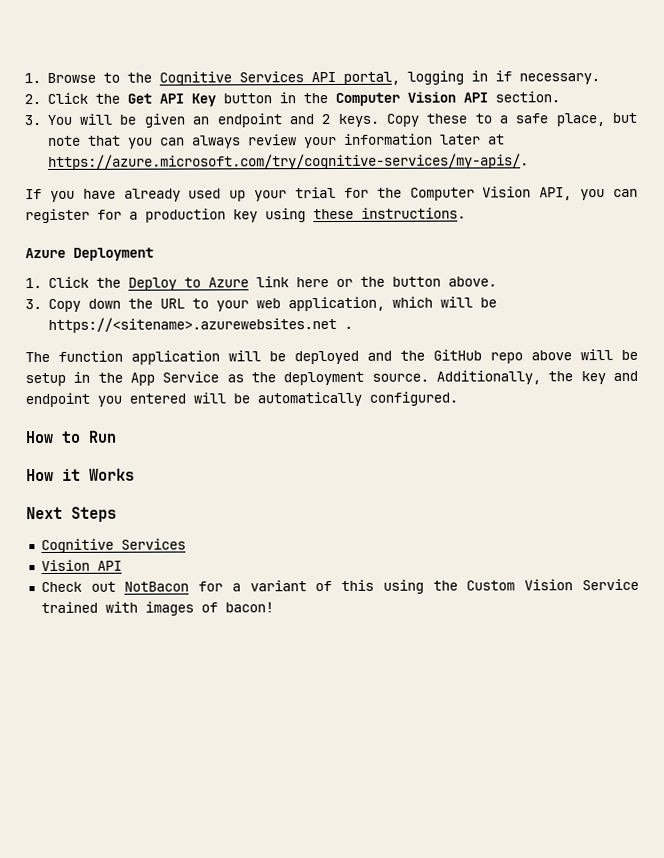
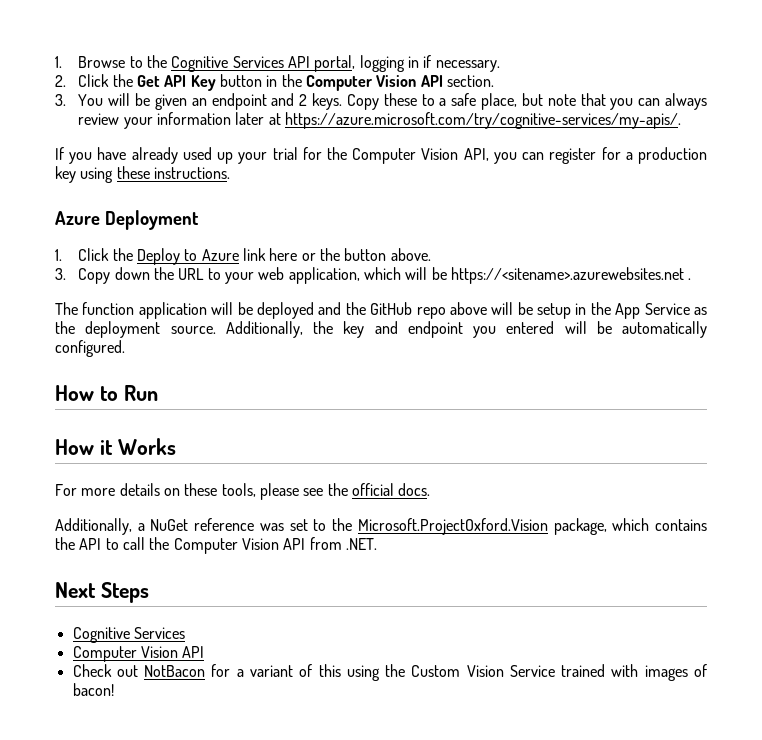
+ For more details on these tools, please see the official docs.
+ Additionally, a NuGet reference was set to the Microsoft.ProjectOxford.Vision package, which contains the API to call the Computer Vision API from .NET.
  Next Steps
  Cognitive Services
- Vision API
+ Computer Vision API

